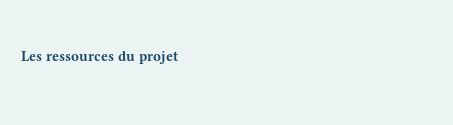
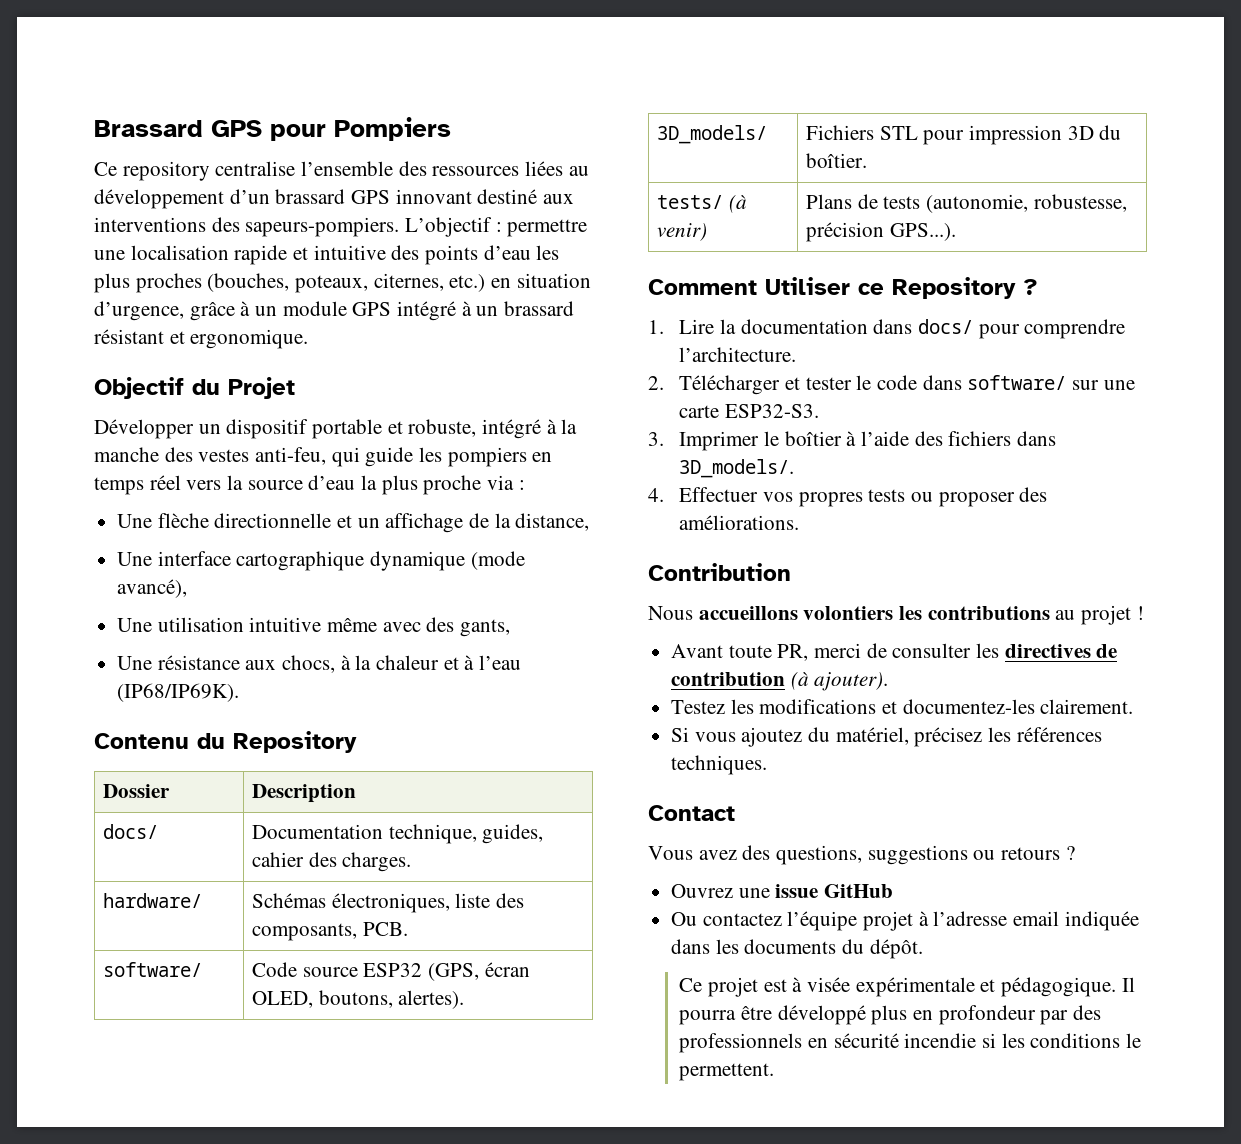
- Les ressources du projet
+ Brassard GPS pour Pompiers
+ Ce repository centralise l’ensemble des ressources liées au développement d’un brassard GPS innovant destiné aux interventions des sapeurs-pompiers. L’objectif : permettre une localisation rapide et intuitive des points d’eau les plus proches (bouches, poteaux, citernes, etc.) en situation d’urgence, grâce à un module GPS intégré à un brassard résistant et ergonomique.
+ Objectif du Projet
+ Développer un dispositif portable et robuste, intégré à la manche des vestes anti-feu, qui guide les pompiers en temps réel vers la source d’eau la plus proche via :
+ Une flèche directionnelle et un affichage de la distance,
+ Une interface cartographique dynamique (mode avancé),
+ Une utilisation intuitive même avec des gants,
+ Une résistance aux chocs, à la chaleur et à l’eau (IP68/IP69K).
+ Contenu du Repository
+ Dossier | Description
+ docs/ | Documentation technique, guides, cahier des charges.
+ hardware/ | Schémas électroniques, liste des composants, PCB.
+ software/ | Code source ESP32 (GPS, écran OLED, boutons, alertes).
+ 3D_models/ | Fichiers STL pour impression 3D du boîtier.
+ tests/ (à venir) | Plans de tests (autonomie, robustesse, précision GPS...).
+ Comment Utiliser ce Repository ?
+ 1. Lire la documentation dans docs/ pour comprendre l’architecture.
+ 2. Télécharger et tester le code dans software/ sur une carte ESP32-S3.
+ 3. Imprimer le boîtier à l’aide des fichiers dans 3D_models/.
+ 4. Effectuer vos propres tests ou proposer des améliorations.
+ Contribution
+ Nous accueillons volontiers les contributions au projet !
+ Avant toute PR, merci de consulter les directives de contribution (à ajouter).
+ Testez les modifications et documentez-les clairement.
+ Si vous ajoutez du matériel, précisez les références techniques.
+ Contact
+ Vous avez des questions, suggestions ou retours ?
+ Ouvrez une issue GitHub
+ Ou contactez l’équipe projet à l’adresse email indiquée dans les documents du dépôt.
+ Ce projet est à visée expérimentale et pédagogique. Il pourra être développé plus en profondeur par des professionnels en sécurité incendie si les conditions le permettent.

